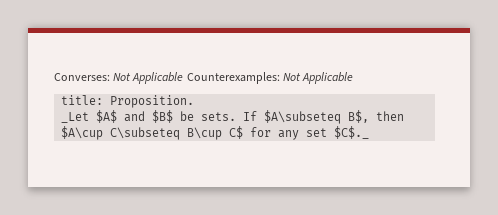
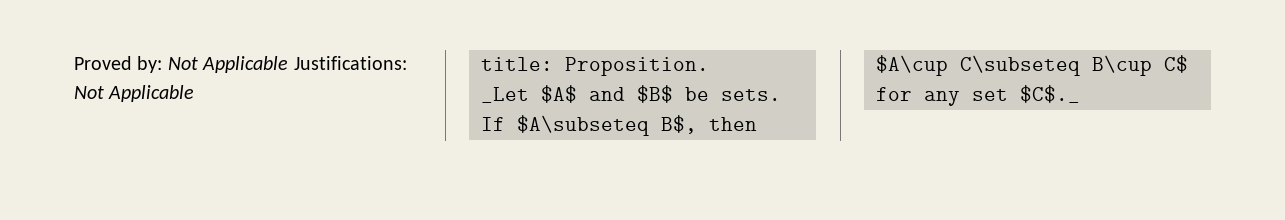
- Converses: Not Applicable Counterexamples: Not Applicable
+ Proved by: Not Applicable Justifications: Not Applicable

